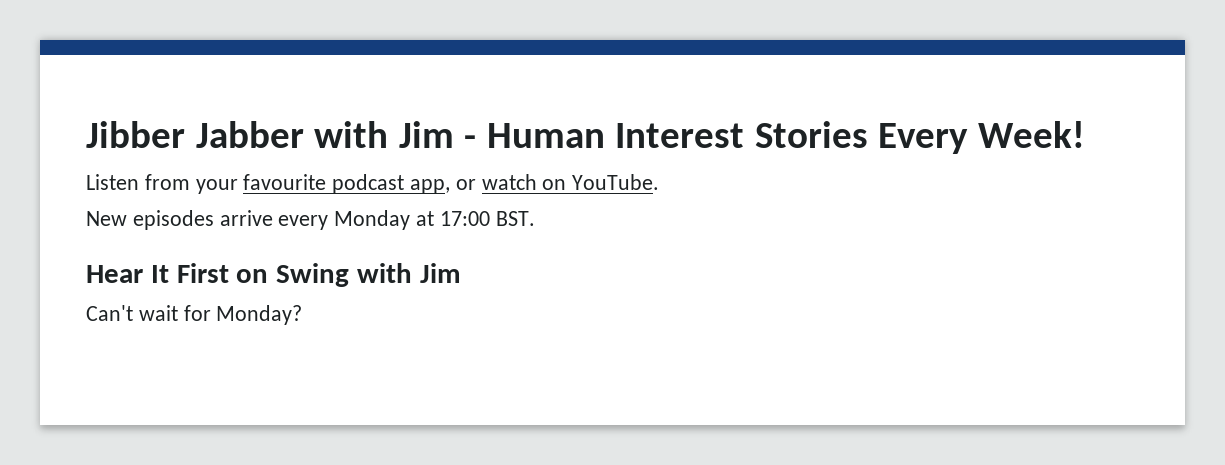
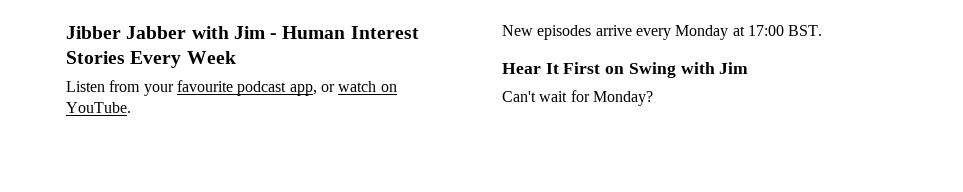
- Jibber Jabber with Jim - Human Interest Stories Every Week!
+ Jibber Jabber with Jim - Human Interest Stories Every Week

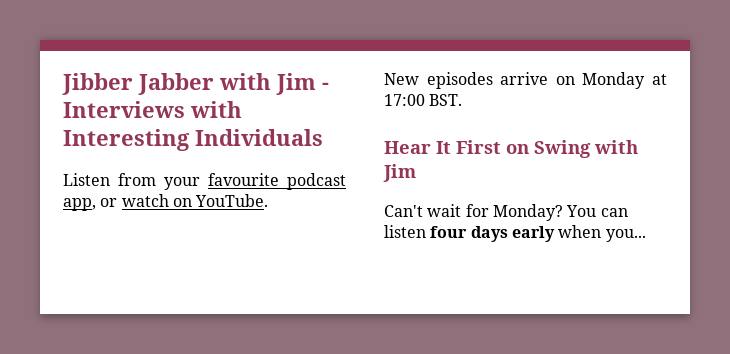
- Jibber Jabber with Jim - Human Interest Stories Every Week
+ Jibber Jabber with Jim - Interviews with Interesting Individuals
- New episodes arrive every Monday at 17:00 BST.
+ New episodes arrive on Monday at 17:00 BST.
+ You can listen four days early when you...

